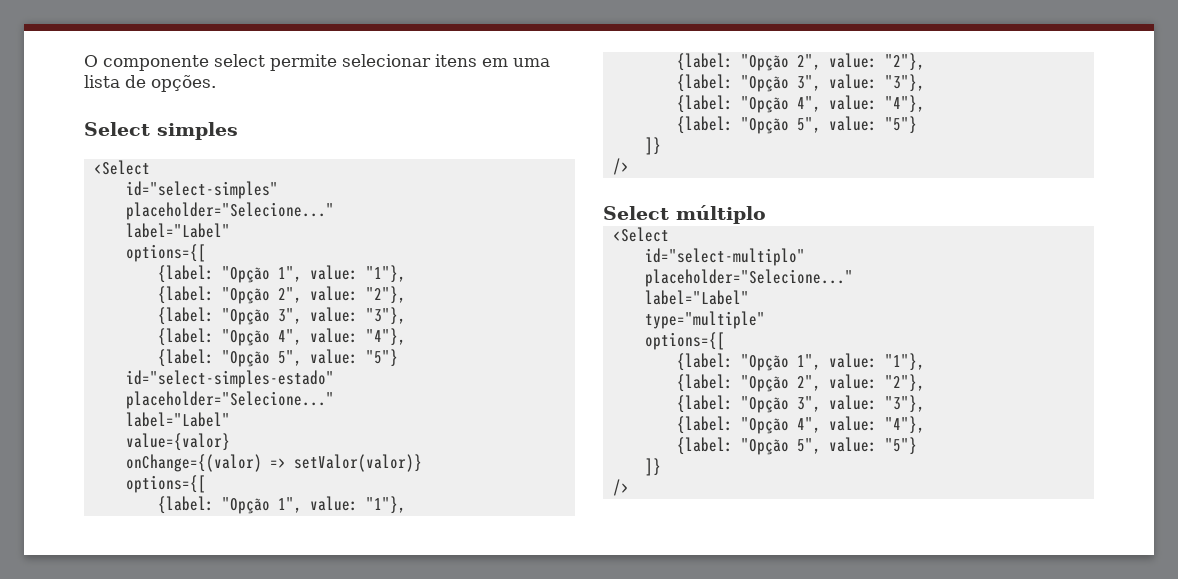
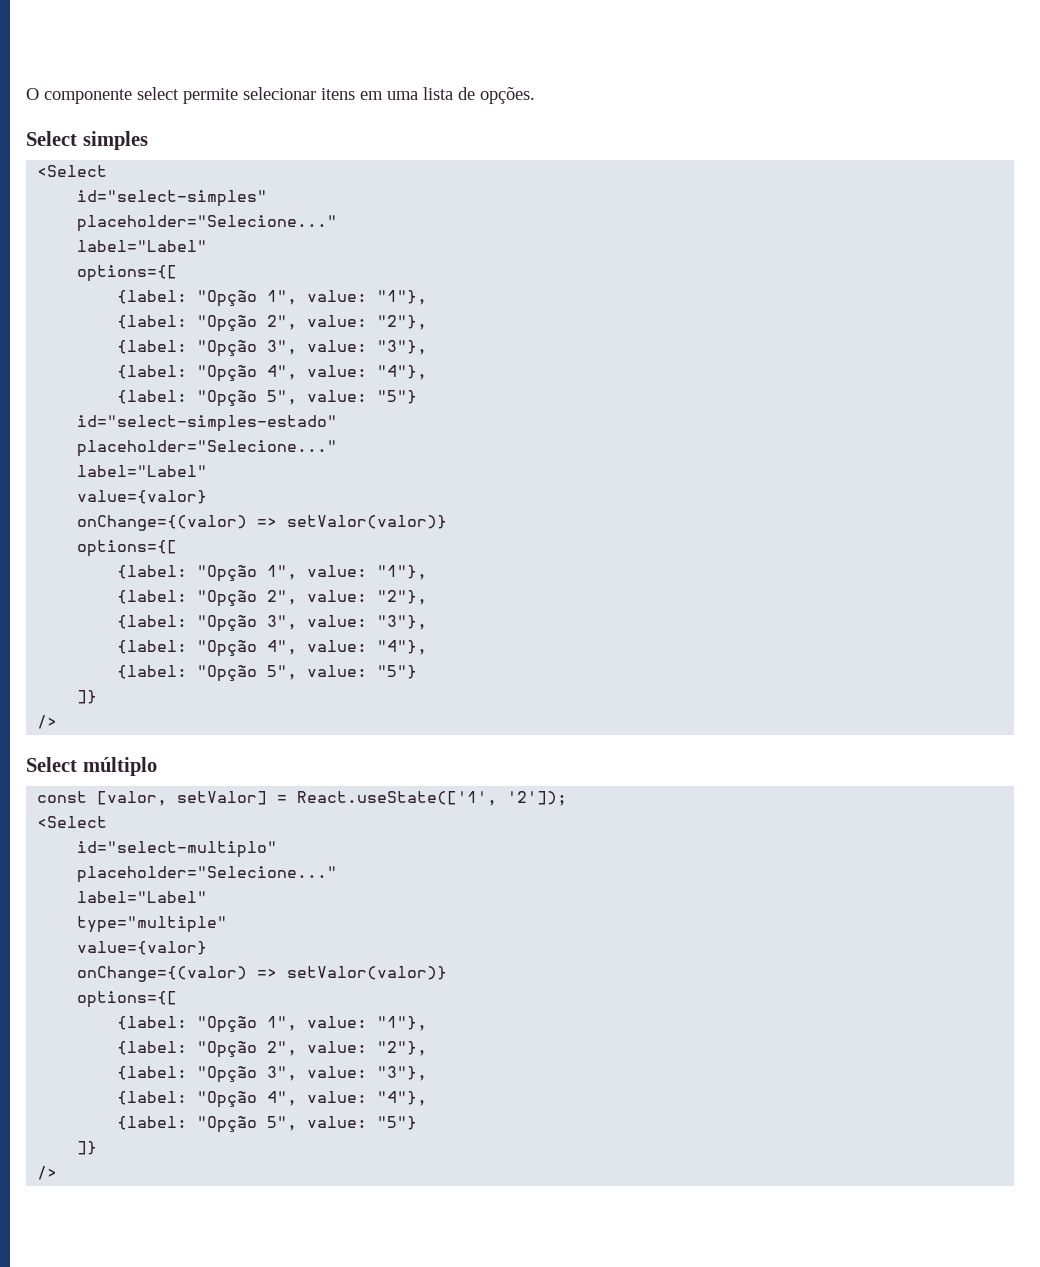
+ const [valor, setValor] = React.useState(['1', '2']);
  type="multiple"
+ value={valor}
+ onChange={(valor) => setValor(valor)}

